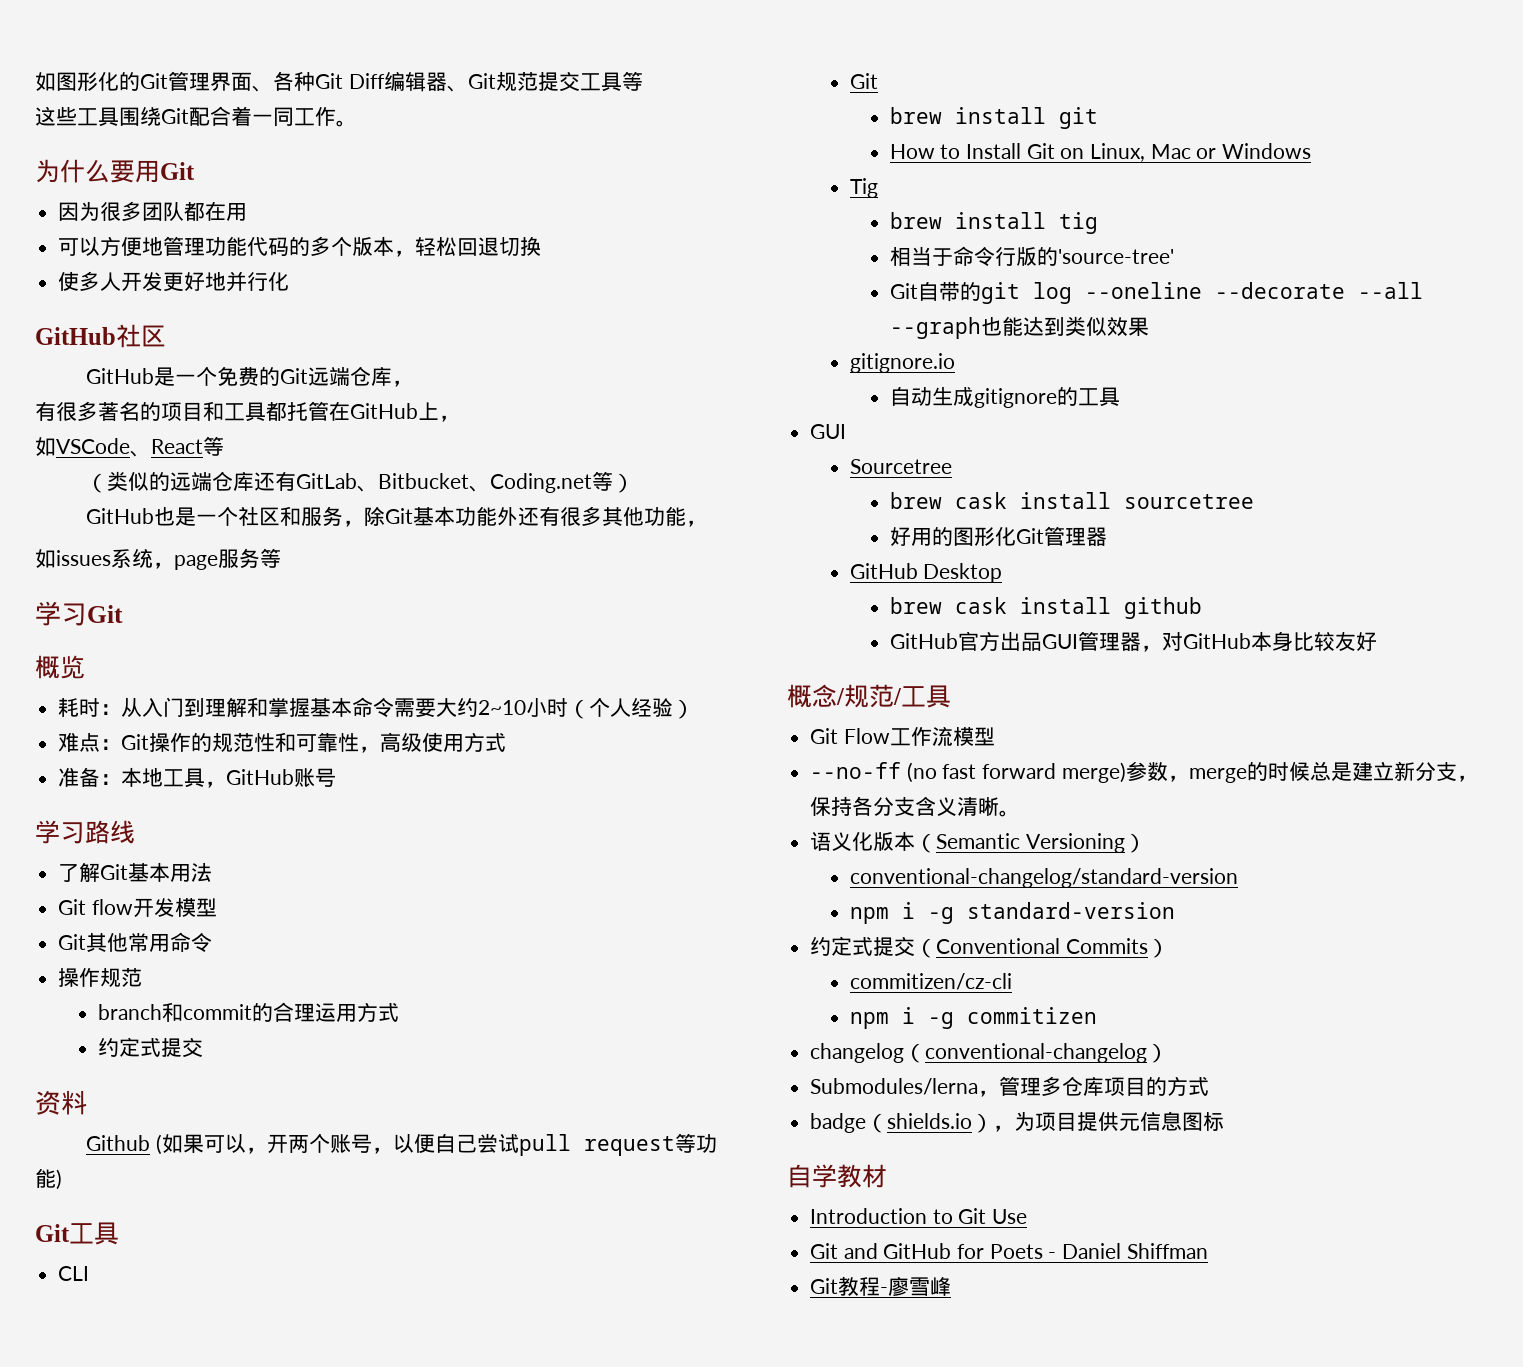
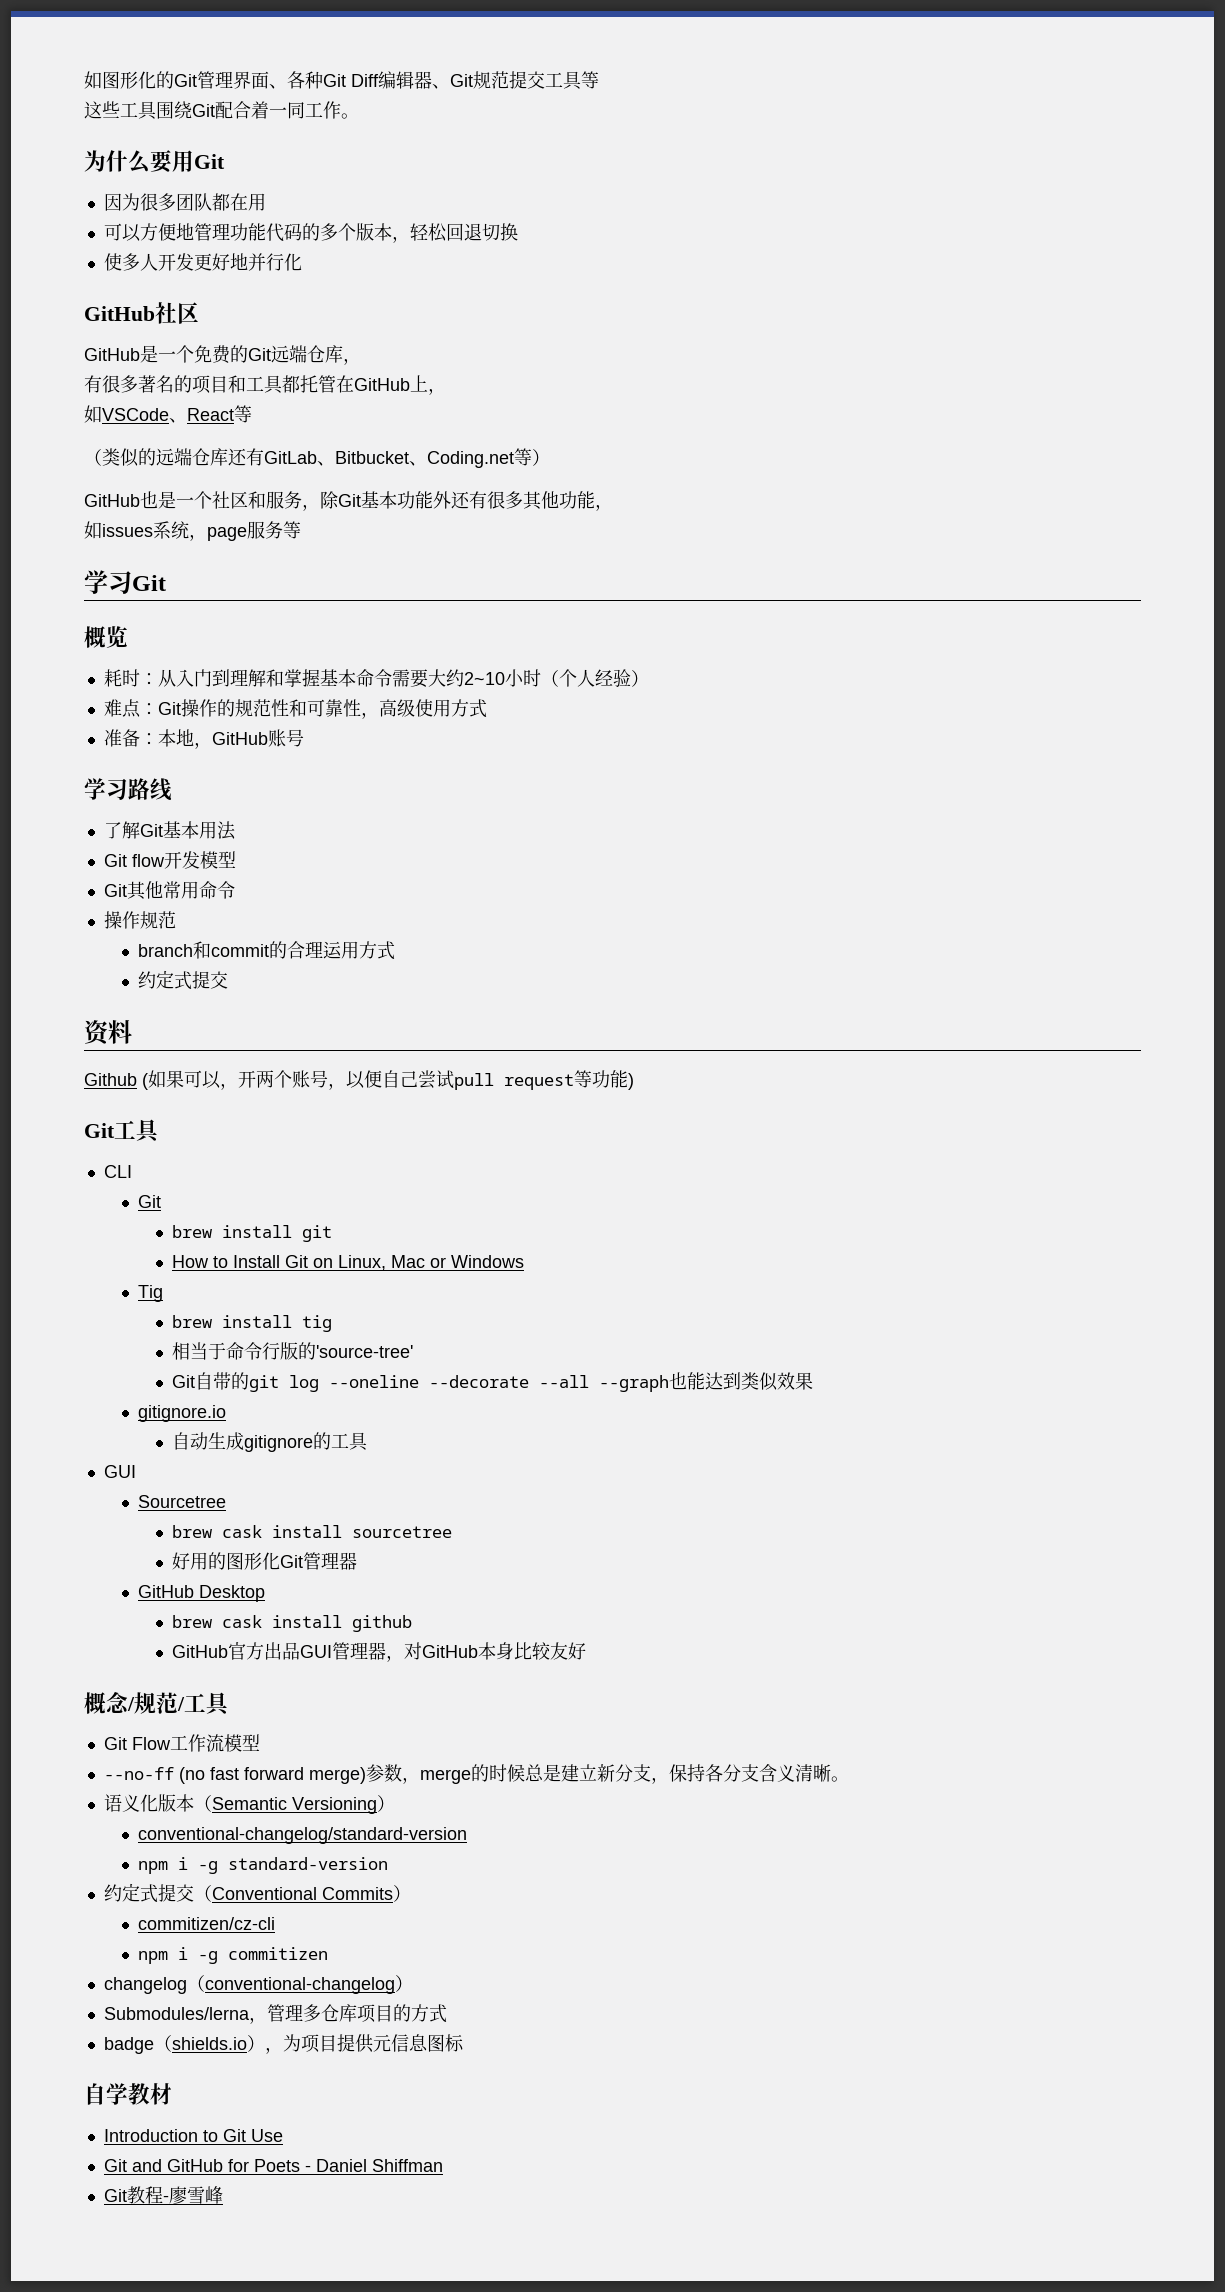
- 准备：本地工具，GitHub账号
+ 准备：本地，GitHub账号

